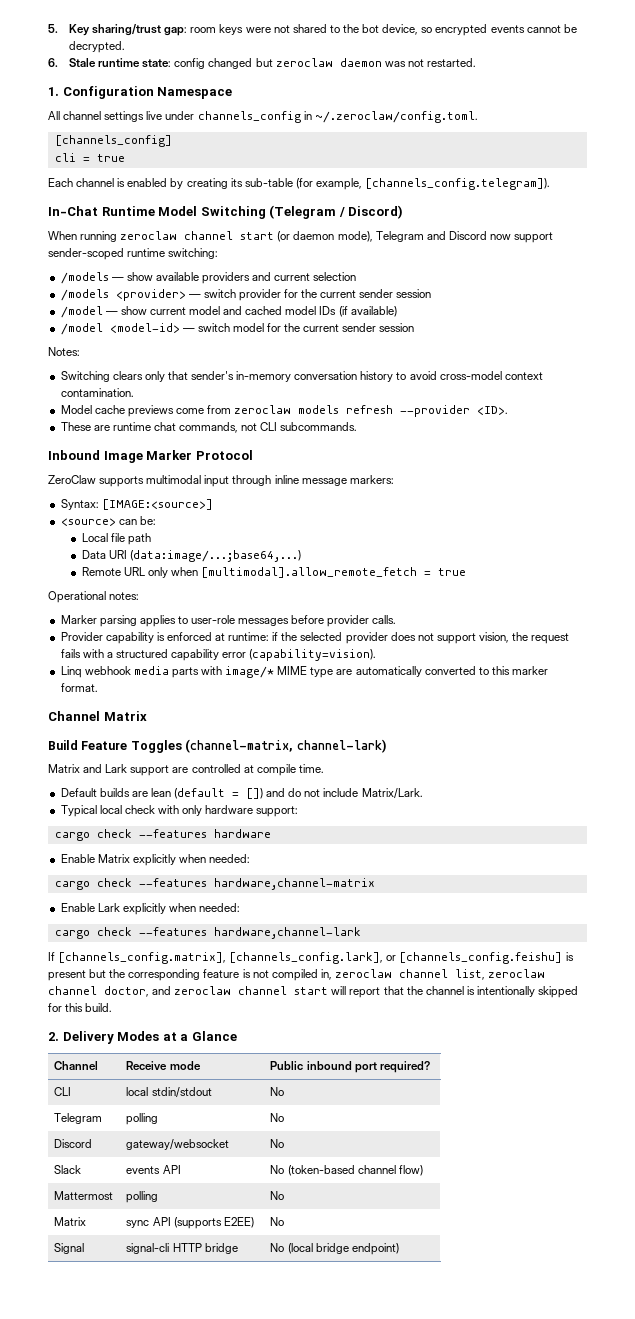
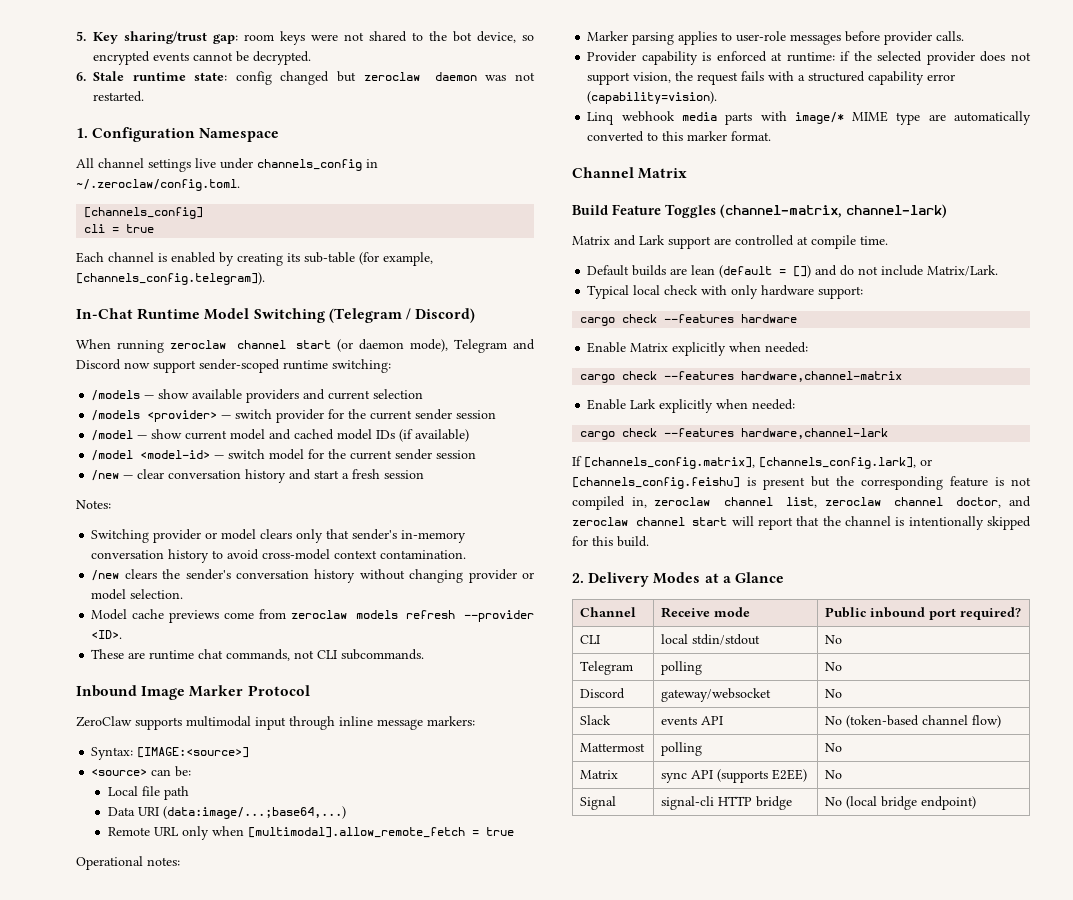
+ /new — clear conversation history and start a fresh session
- Switching clears only that sender's in-memory conversation history to avoid cross-model context contamination.
+ Switching provider or model clears only that sender's in-memory conversation history to avoid cross-model context contamination.
+ /new clears the sender's conversation history without changing provider or model selection.

